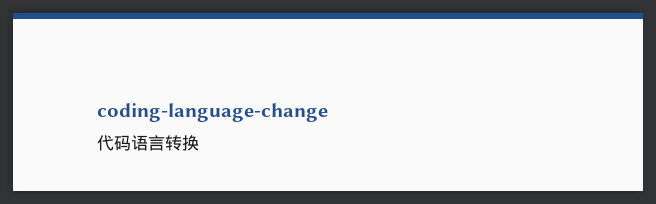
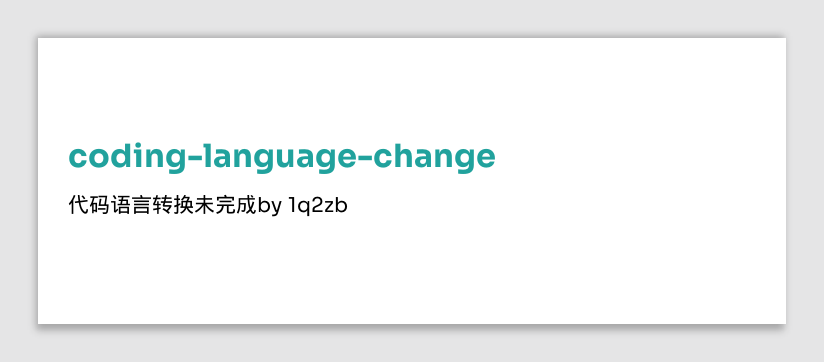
- 代码语言转换
+ 代码语言转换未完成by 1q2zb

